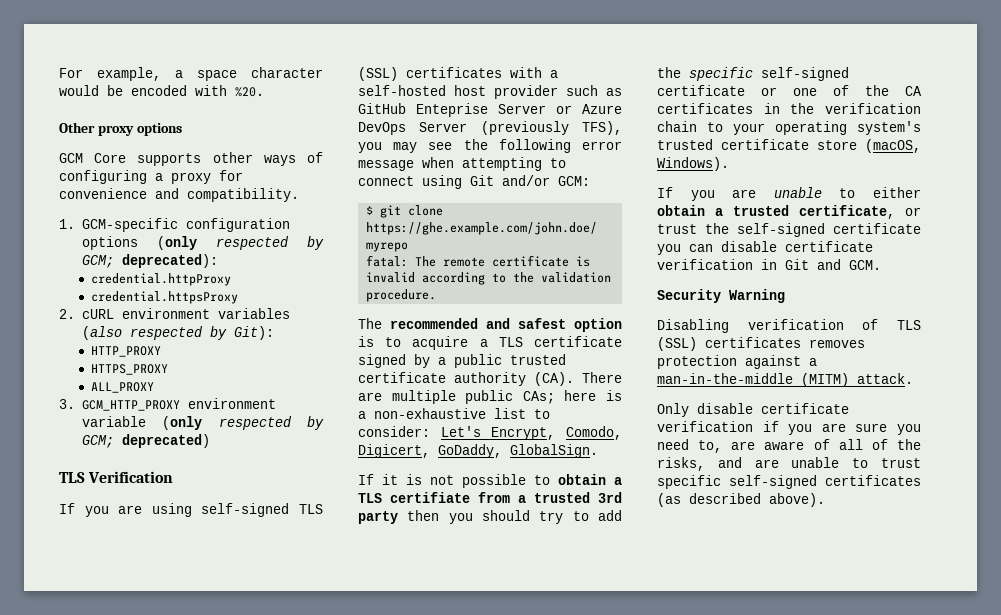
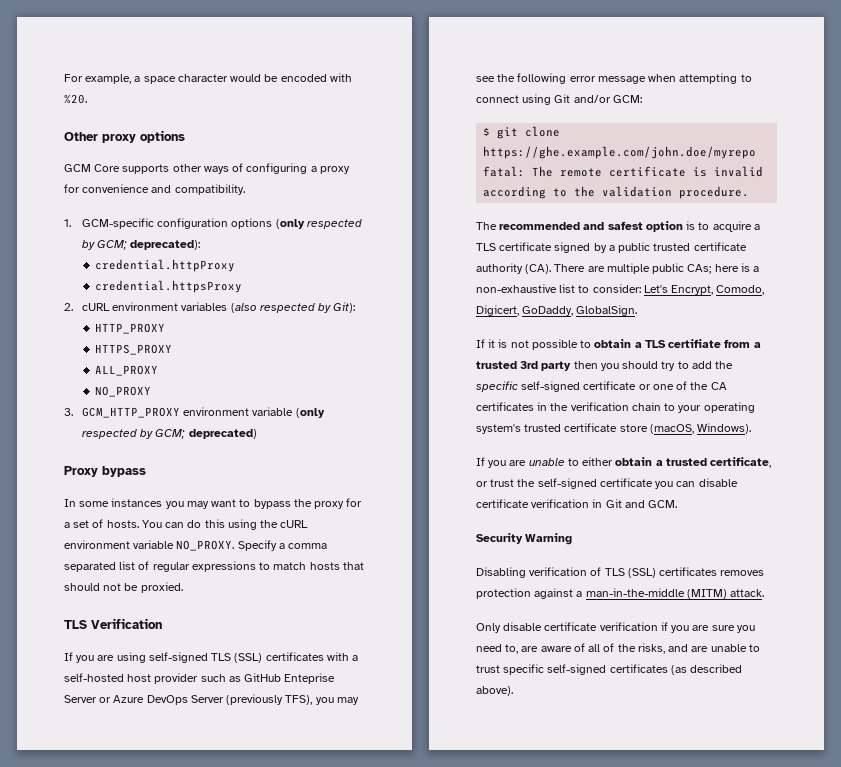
+ NO_PROXY
+ Proxy bypass
+ In some instances you may want to bypass the proxy for a set of hosts. You can do this using the cURL environment variable NO_PROXY. Specify a comma separated list of regular expressions to match hosts that should not be proxied.

